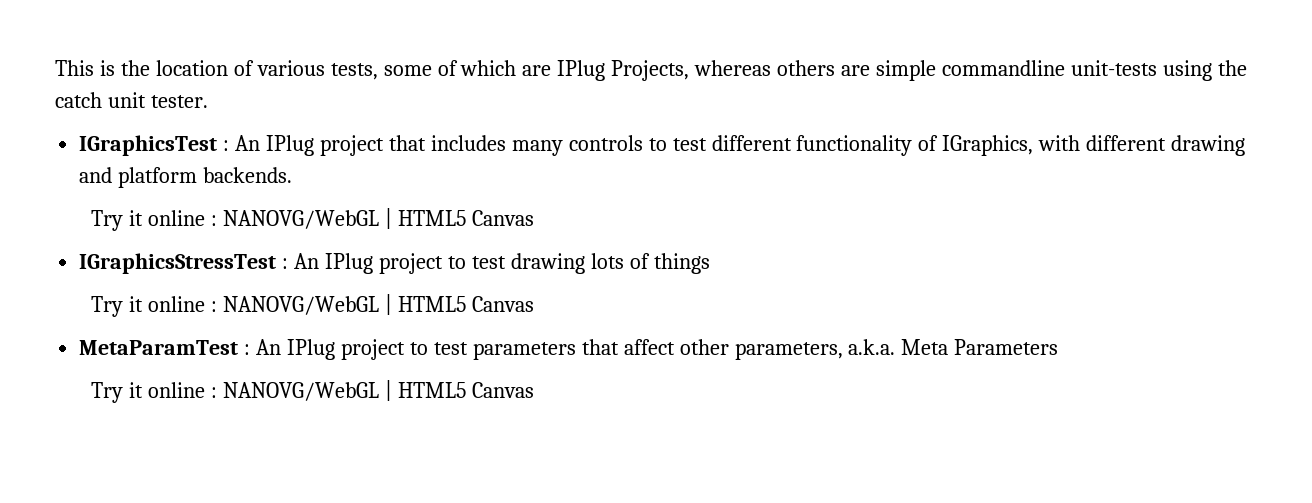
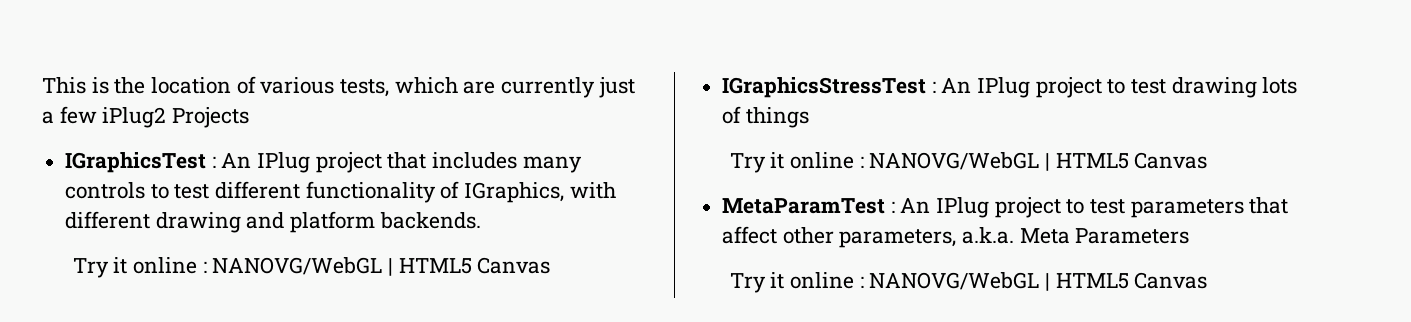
- This is the location of various tests, some of which are IPlug Projects, whereas others are simple commandline unit-tests using the catch unit tester.
+ This is the location of various tests, which are currently just a few iPlug2 Projects

